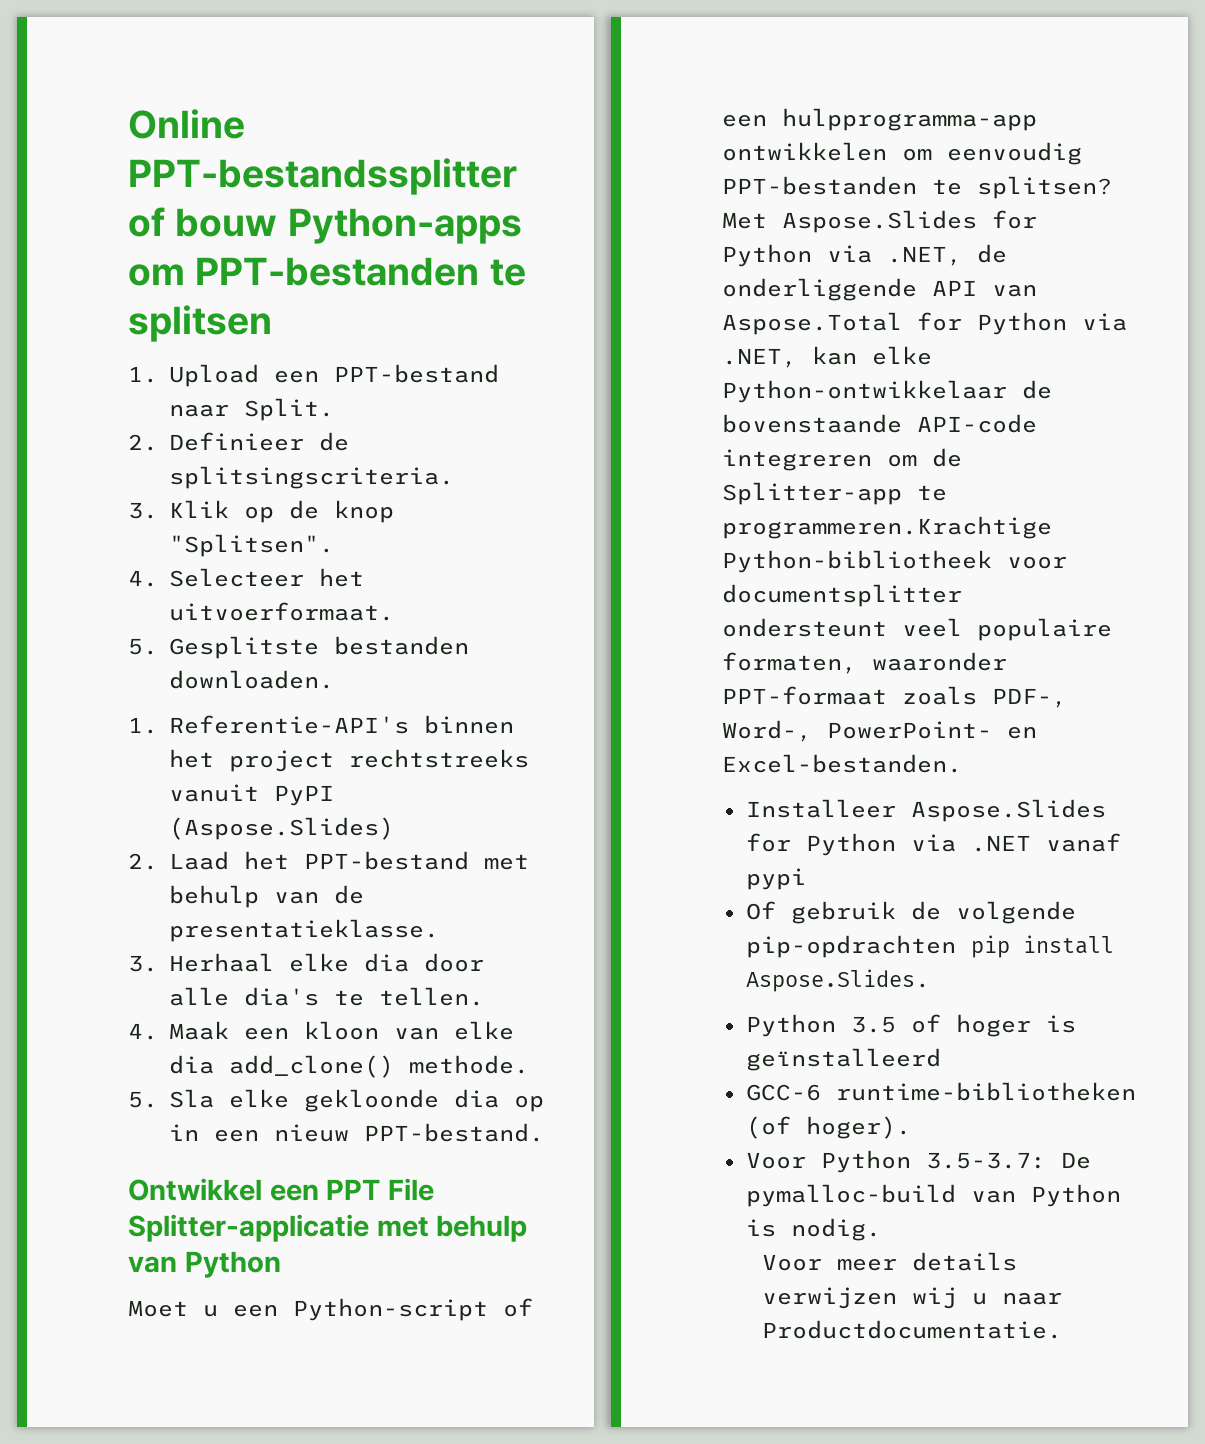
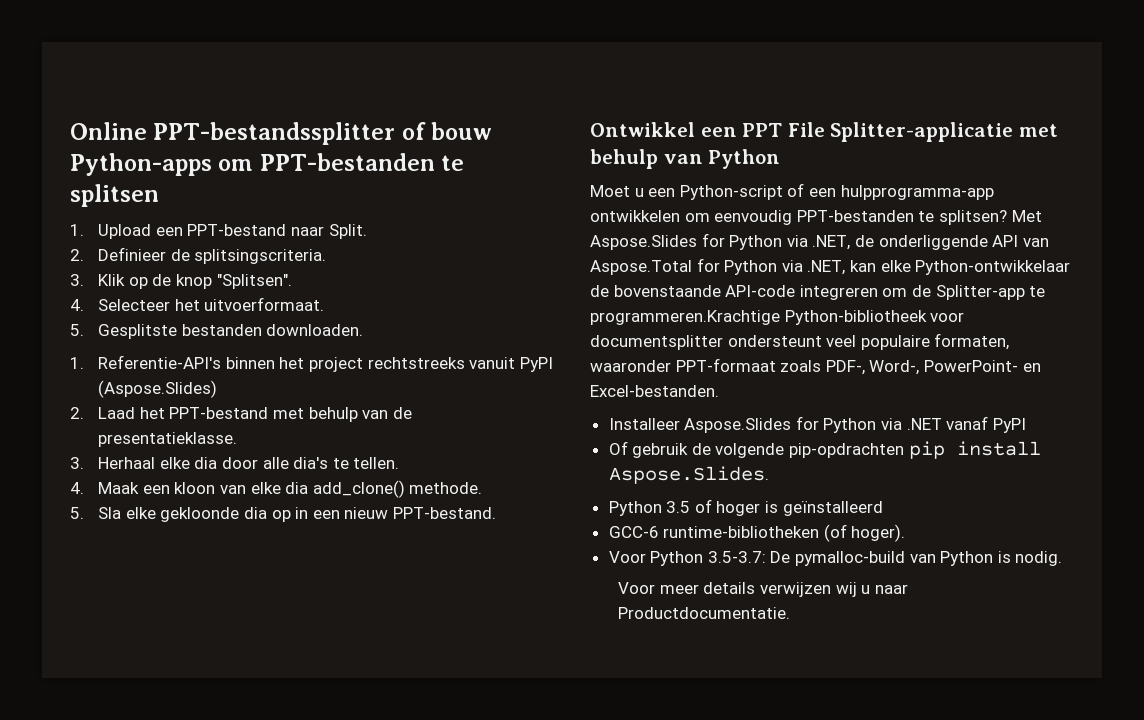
- Installeer Aspose.Slides for Python via .NET vanaf pypi
+ Installeer Aspose.Slides for Python via .NET vanaf PyPI

